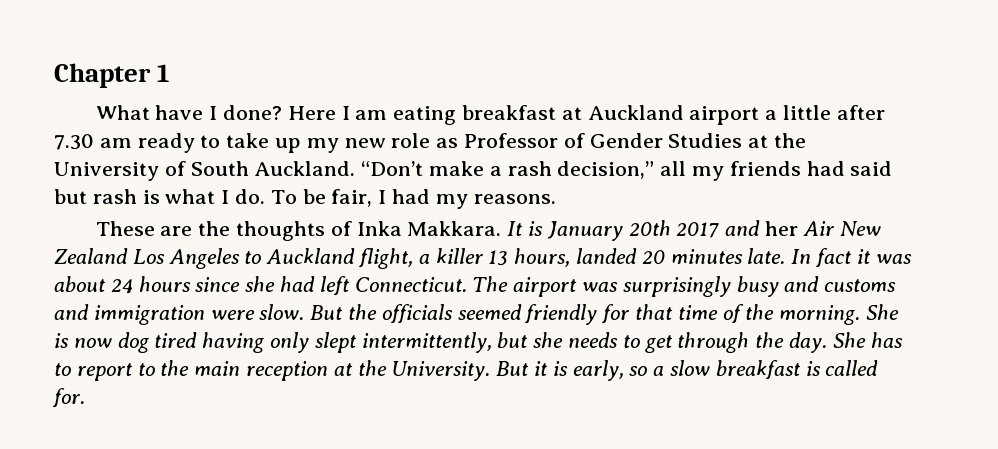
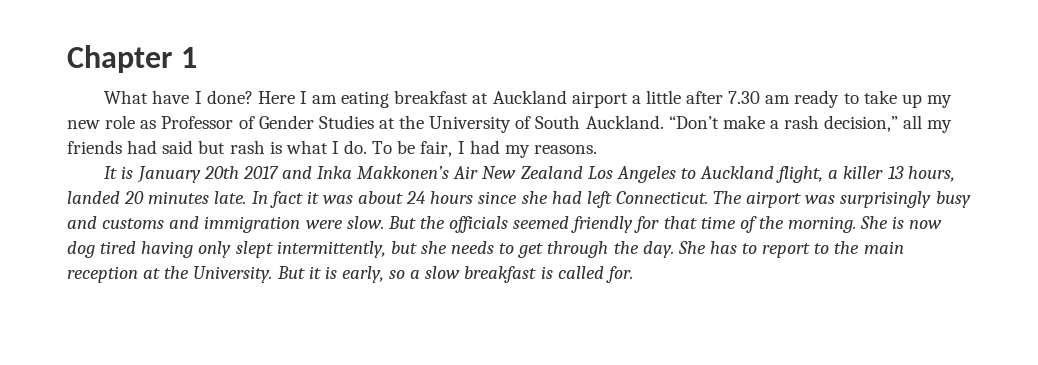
- These are the thoughts of Inka Makkara. It is January 20th 2017 and her Air New Zealand Los Angeles to Auckland flight, a killer 13 hours, landed 20 minutes late.
+ It is January 20th 2017 and Inka Makkonen’s Air New Zealand Los Angeles to Auckland flight, a killer 13 hours, landed 20 minutes late.

